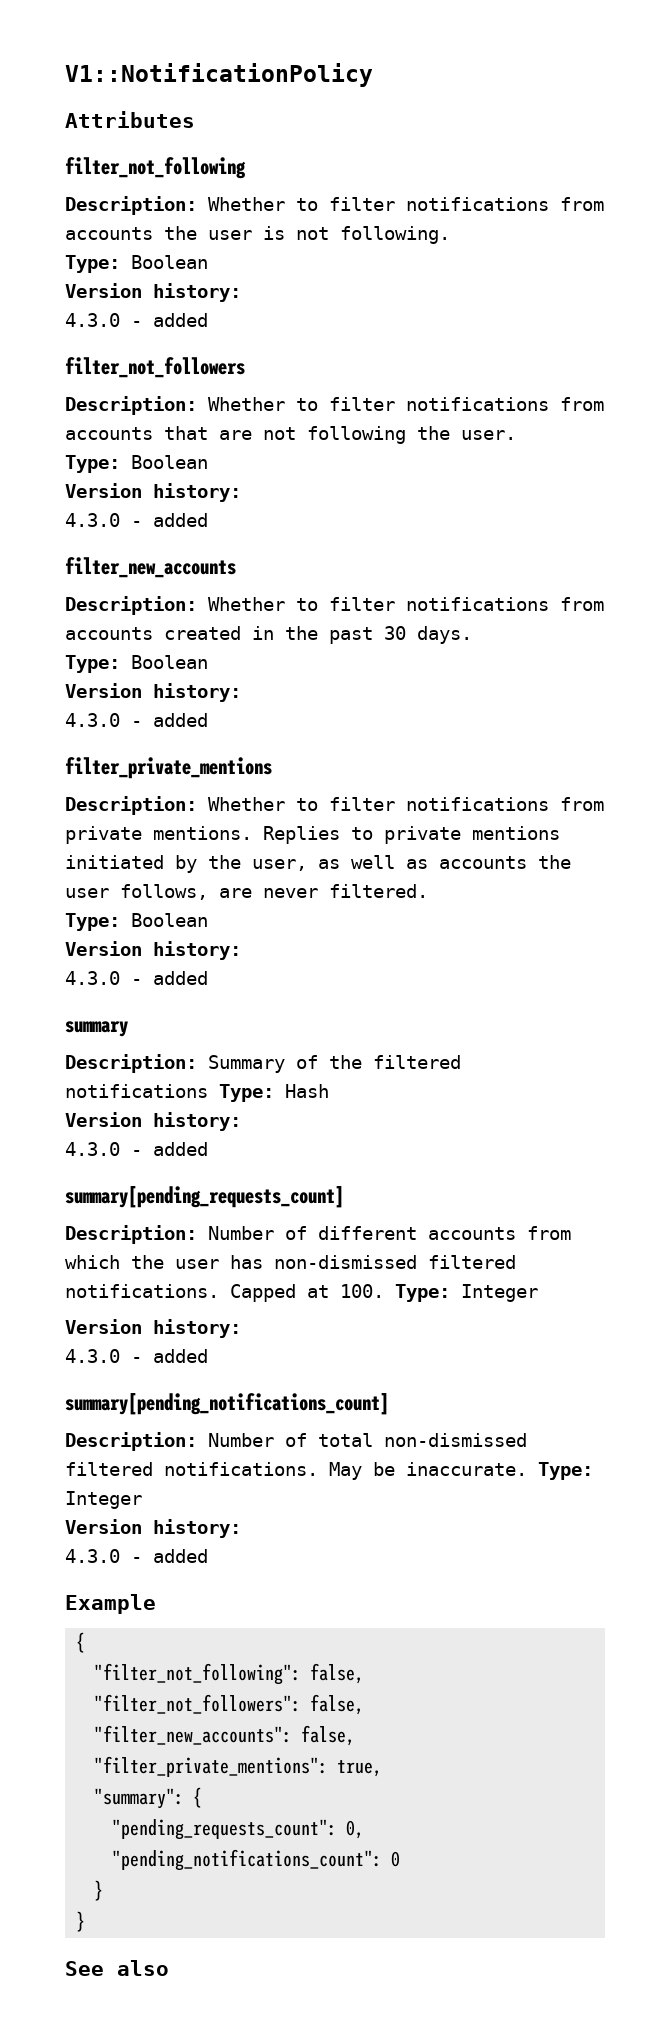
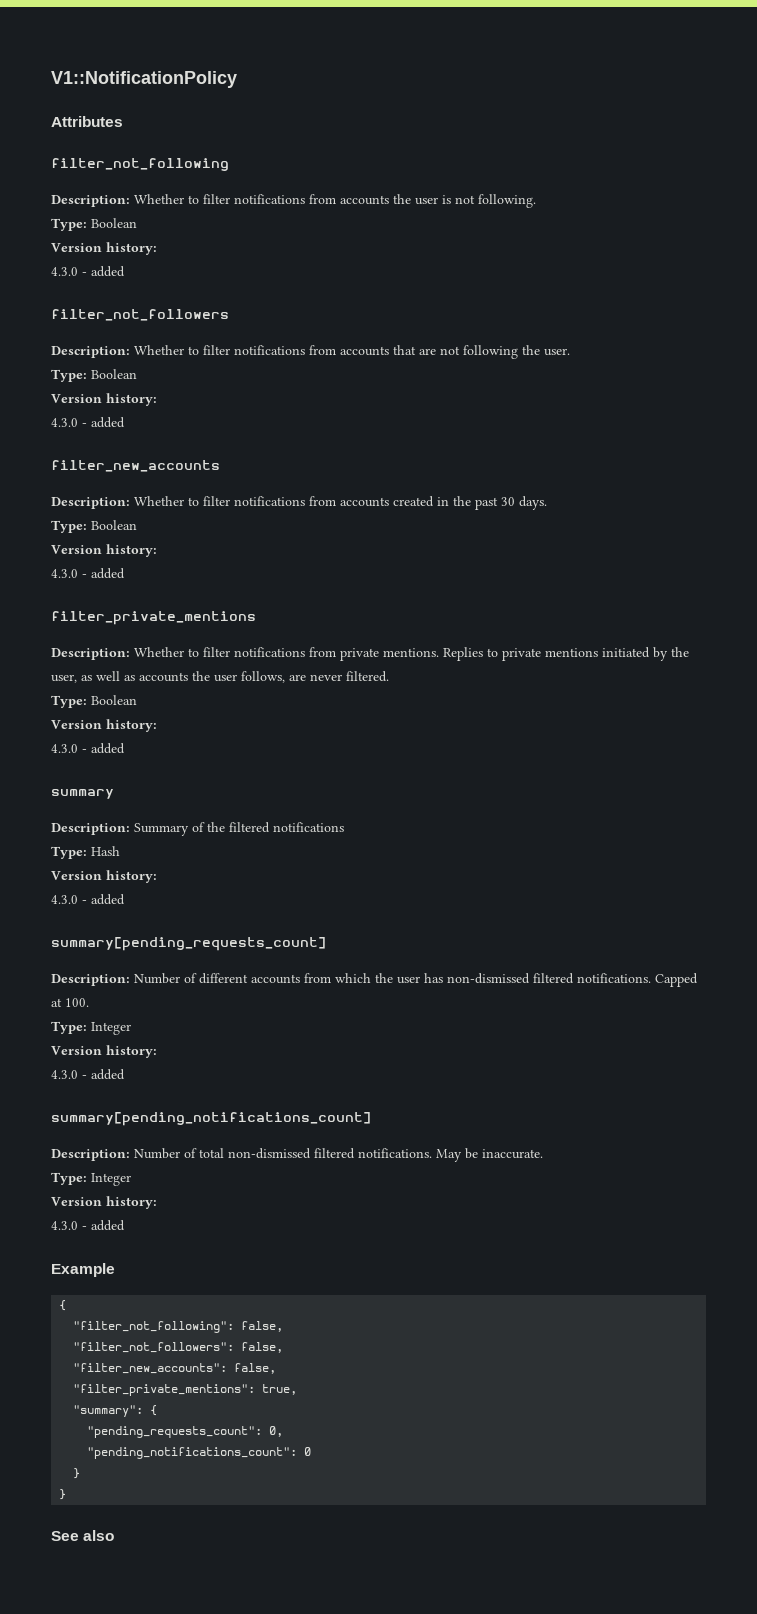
- Description: Summary of the filtered notifications Type: Hash
+ Description: Summary of the filtered notifications
+ Type: Hash
- Capped at 100. Type: Integer
+ Capped at 100.
+ Type: Integer
- May be inaccurate. Type: Integer
+ May be inaccurate.
+ Type: Integer

